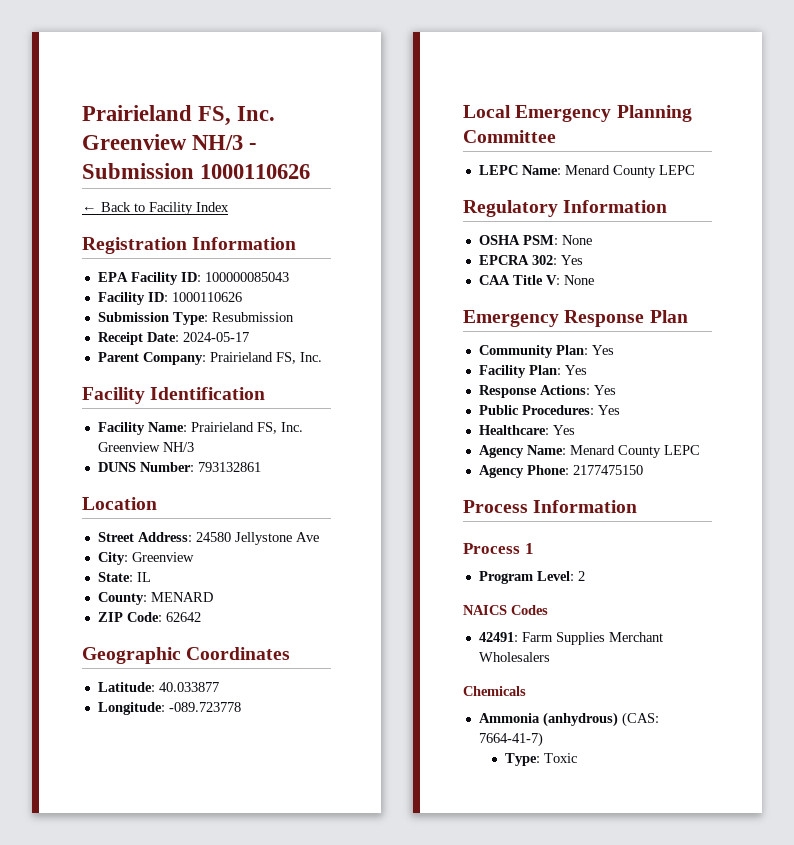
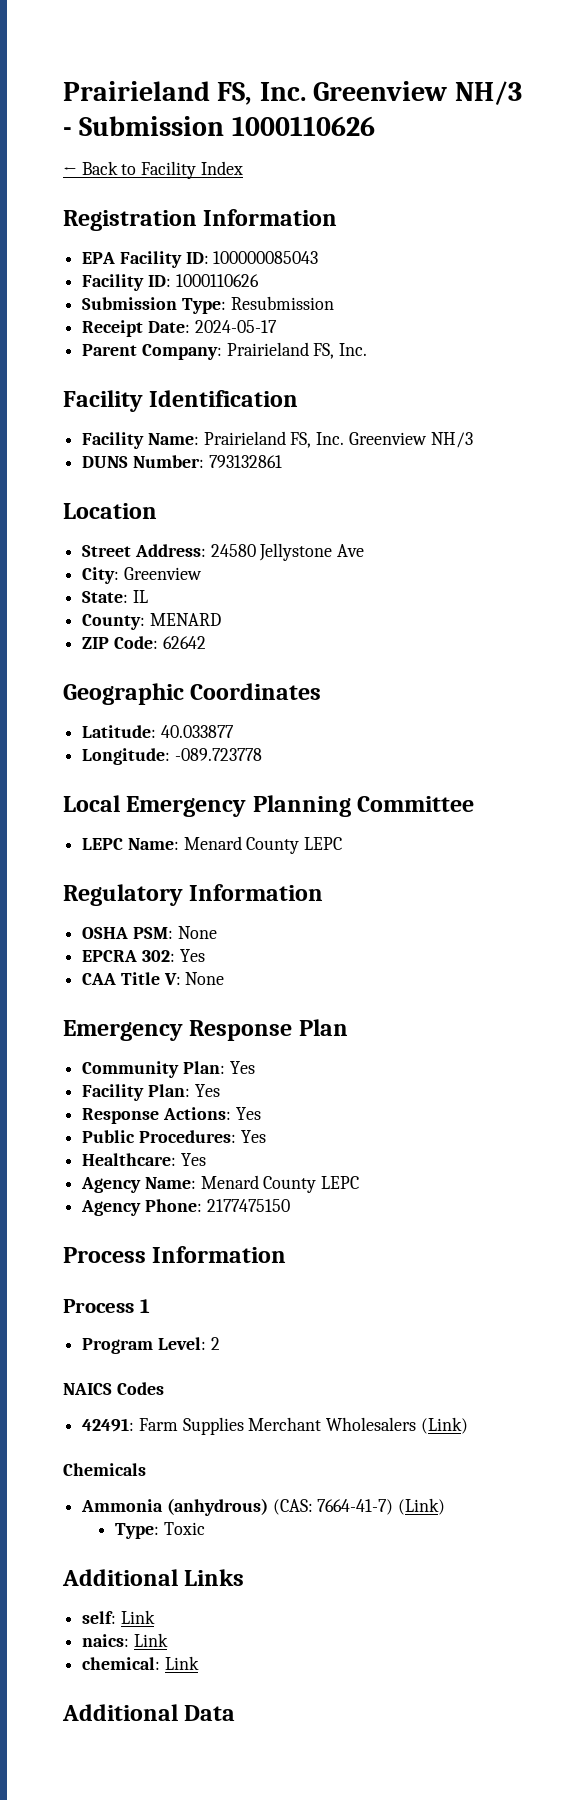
- 42491: Farm Supplies Merchant Wholesalers
+ 42491: Farm Supplies Merchant Wholesalers (Link)
- Ammonia (anhydrous) (CAS: 7664-41-7)
+ Ammonia (anhydrous) (CAS: 7664-41-7) (Link)
+ Additional Links
+ self: Link
+ naics: Link
+ chemical: Link
+ Additional Data

